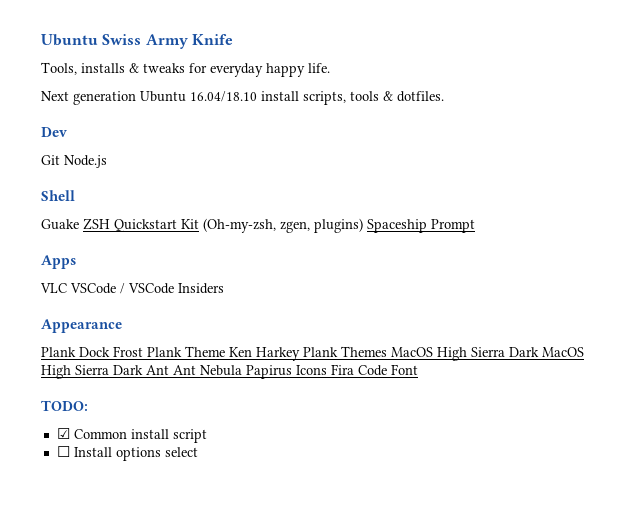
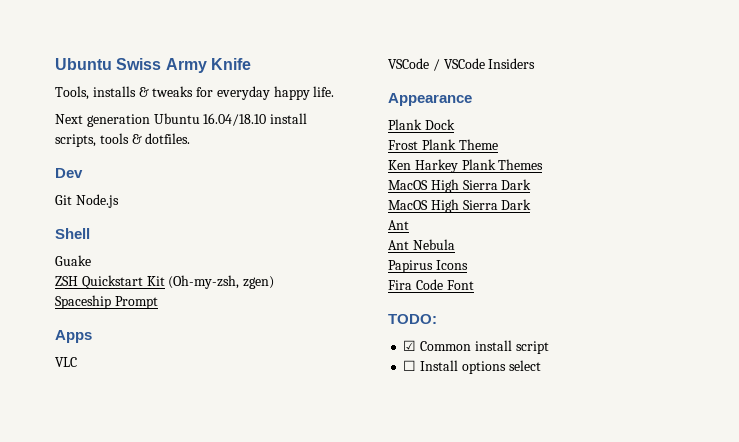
- Guake ZSH Quickstart Kit (Oh-my-zsh, zgen, plugins) Spaceship Prompt
+ Guake
+ ZSH Quickstart Kit (Oh-my-zsh, zgen)
+ Spaceship Prompt
- VLC VSCode / VSCode Insiders
+ VLC
+ VSCode / VSCode Insiders
- Plank Dock Frost Plank Theme Ken Harkey Plank Themes MacOS High Sierra Dark MacOS High Sierra Dark Ant Ant Nebula Papirus Icons Fira Code Font
+ Plank Dock
+ Frost Plank Theme
+ Ken Harkey Plank Themes
+ MacOS High Sierra Dark
+ MacOS High Sierra Dark
+ Ant
+ Ant Nebula
+ Papirus Icons
+ Fira Code Font

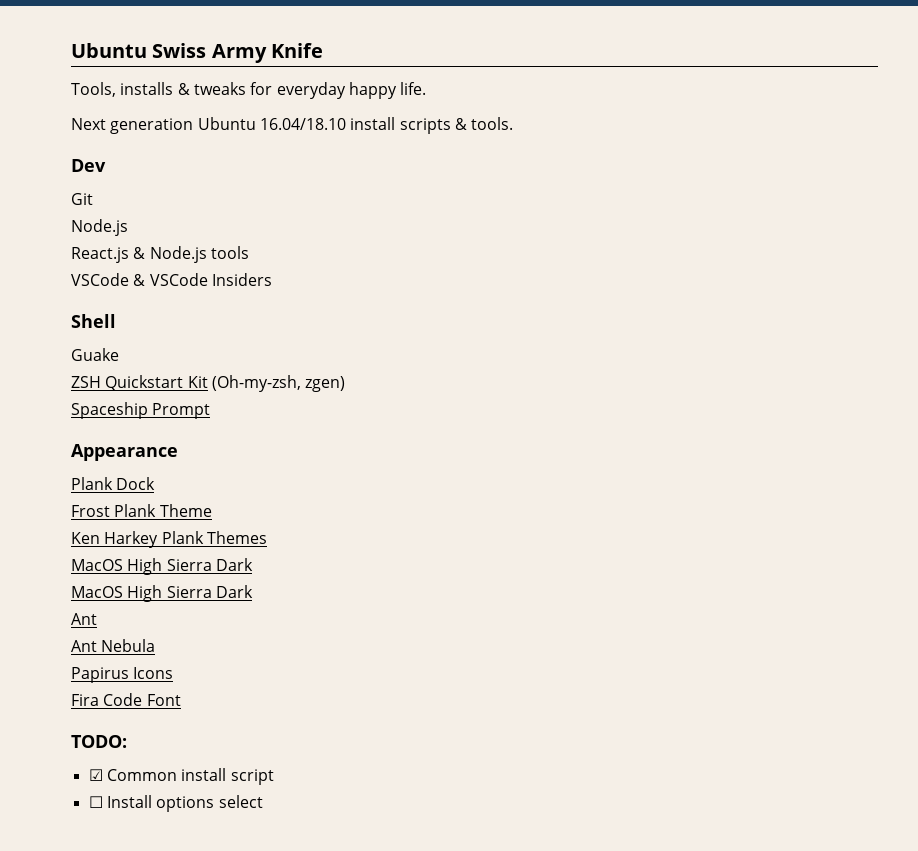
- Next generation Ubuntu 16.04/18.10 install scripts, tools & dotfiles.
+ Next generation Ubuntu 16.04/18.10 install scripts & tools.
- Git Node.js
+ Git
+ Node.js
+ React.js & Node.js tools
+ VSCode & VSCode Insiders
- Apps
- VLC
- VSCode / VSCode Insiders

